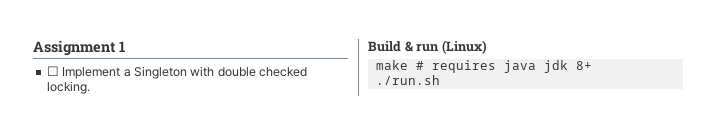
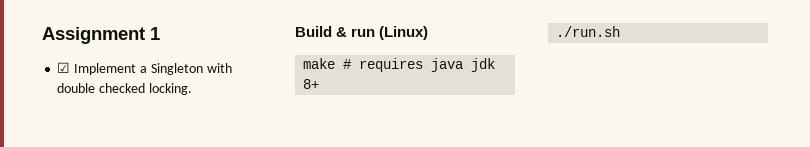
- ☐ Implement a Singleton with double checked locking.
+ ☑ Implement a Singleton with double checked locking.

